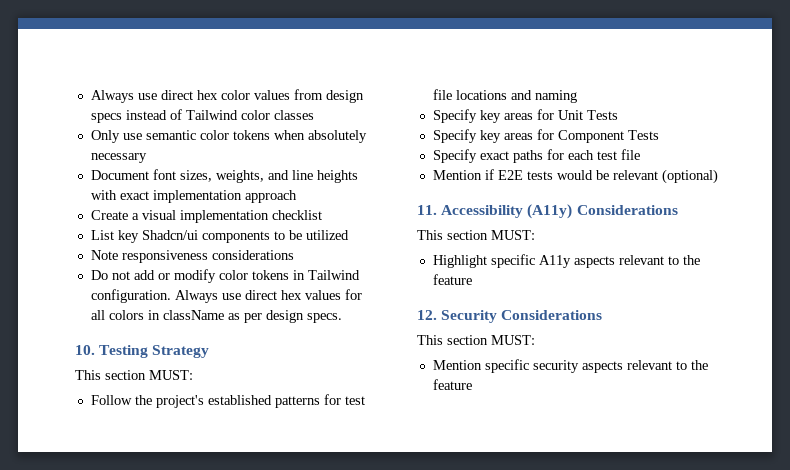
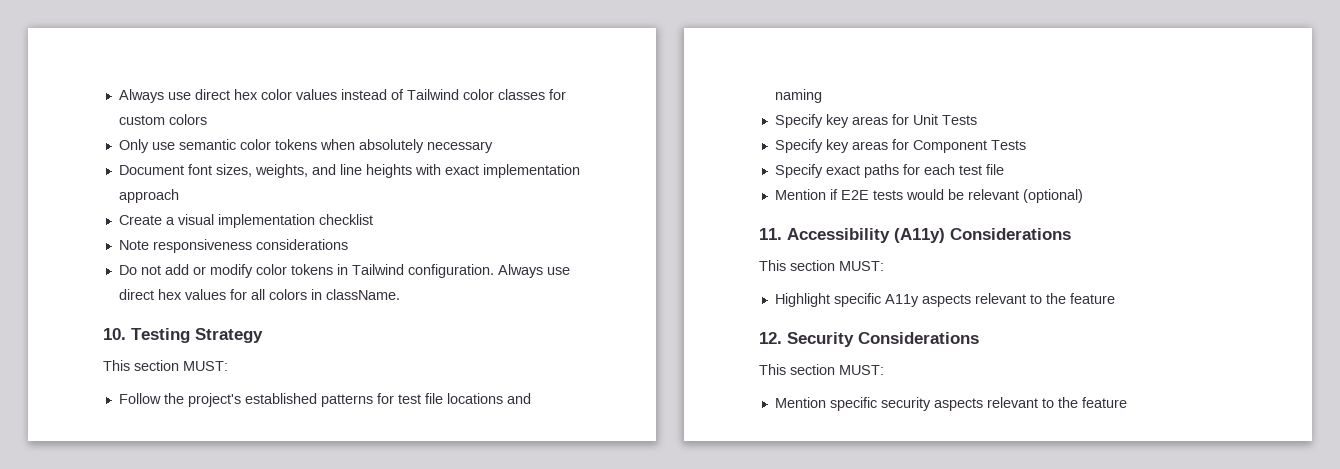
- Always use direct hex color values from design specs instead of Tailwind color classes
+ Always use direct hex color values instead of Tailwind color classes for custom colors
- List key Shadcn/ui components to be utilized
- Always use direct hex values for all colors in className as per design specs.
+ Always use direct hex values for all colors in className.

